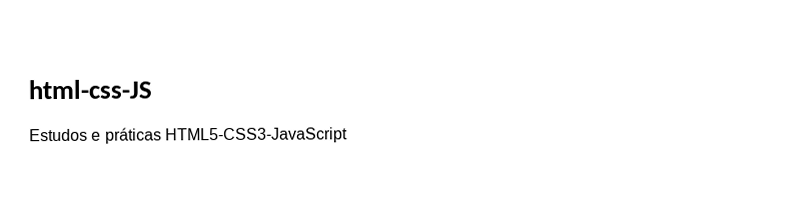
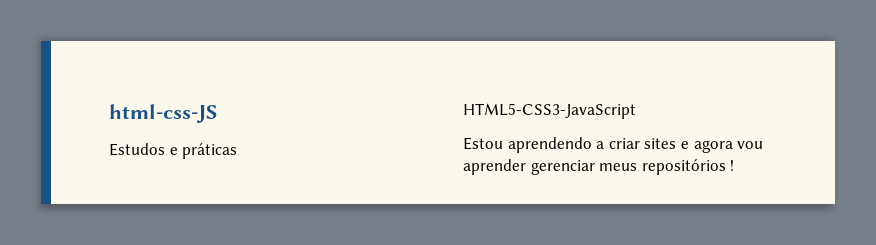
+ Estou aprendendo a criar sites e agora vou aprender gerenciar meus repositórios !

